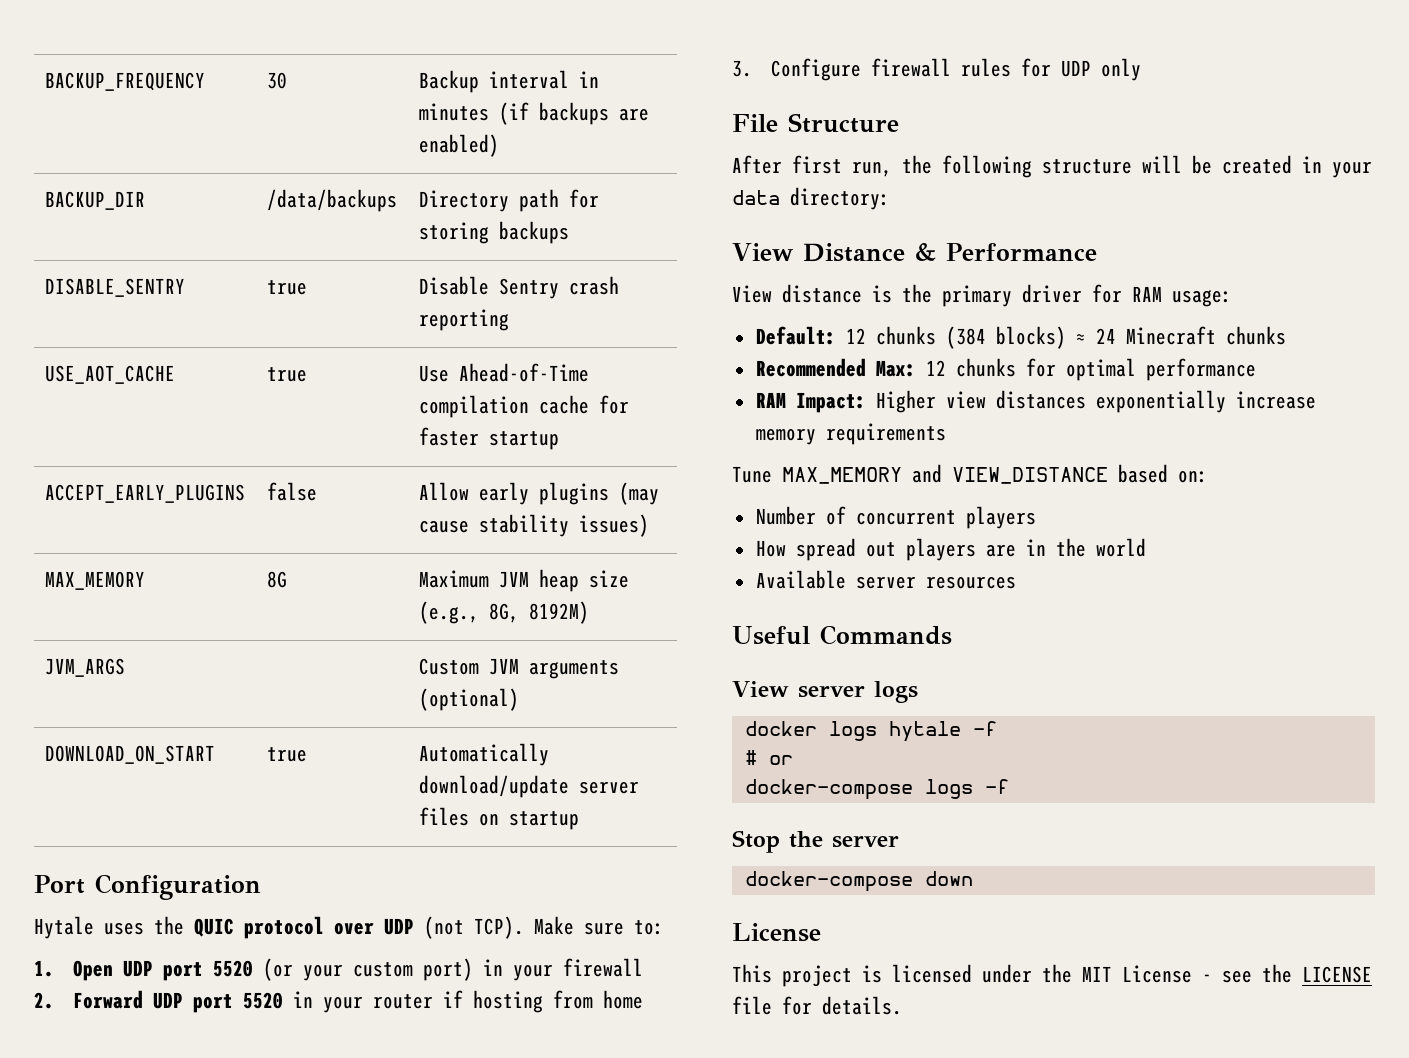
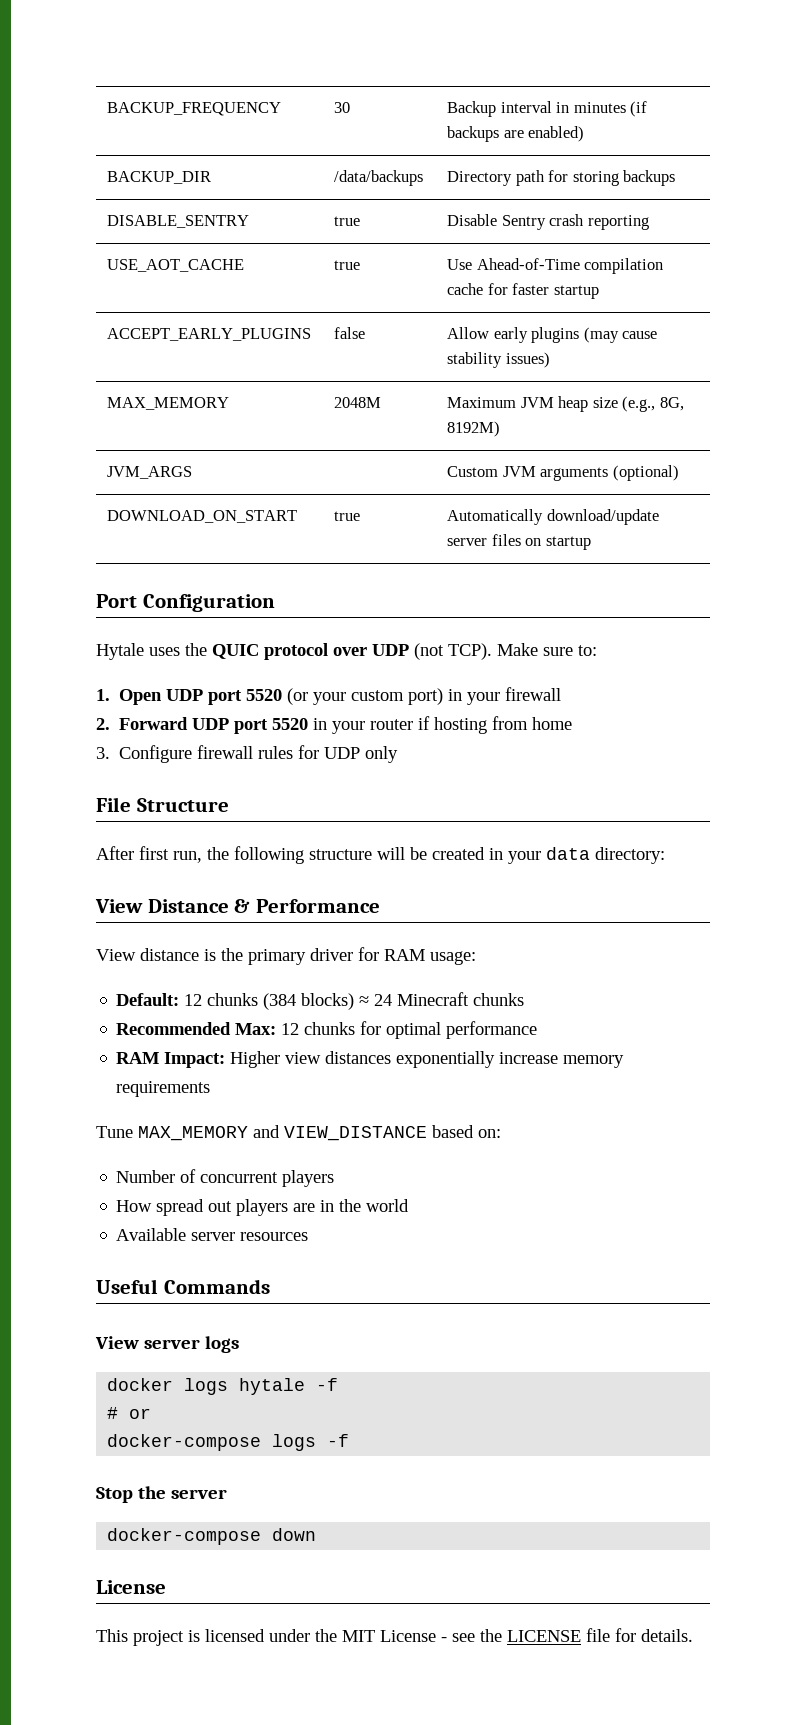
- MAX_MEMORY | 8G | Maximum JVM heap size (e.g., 8G, 8192M)
+ MAX_MEMORY | 2048M | Maximum JVM heap size (e.g., 8G, 8192M)

